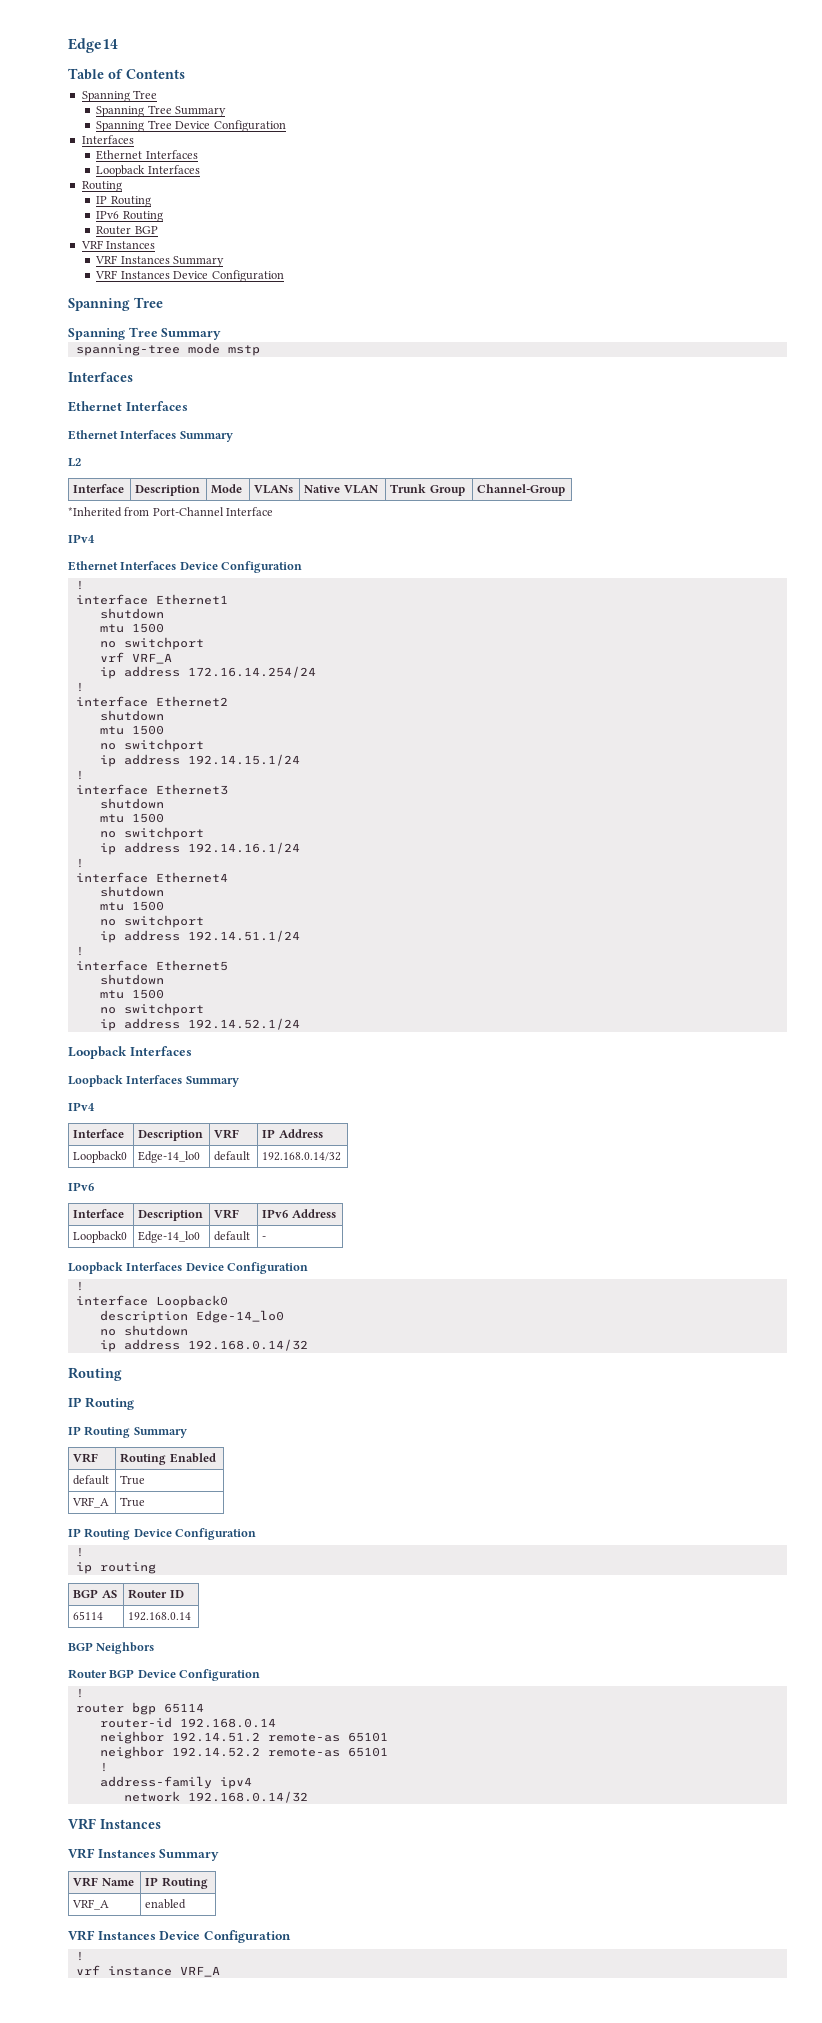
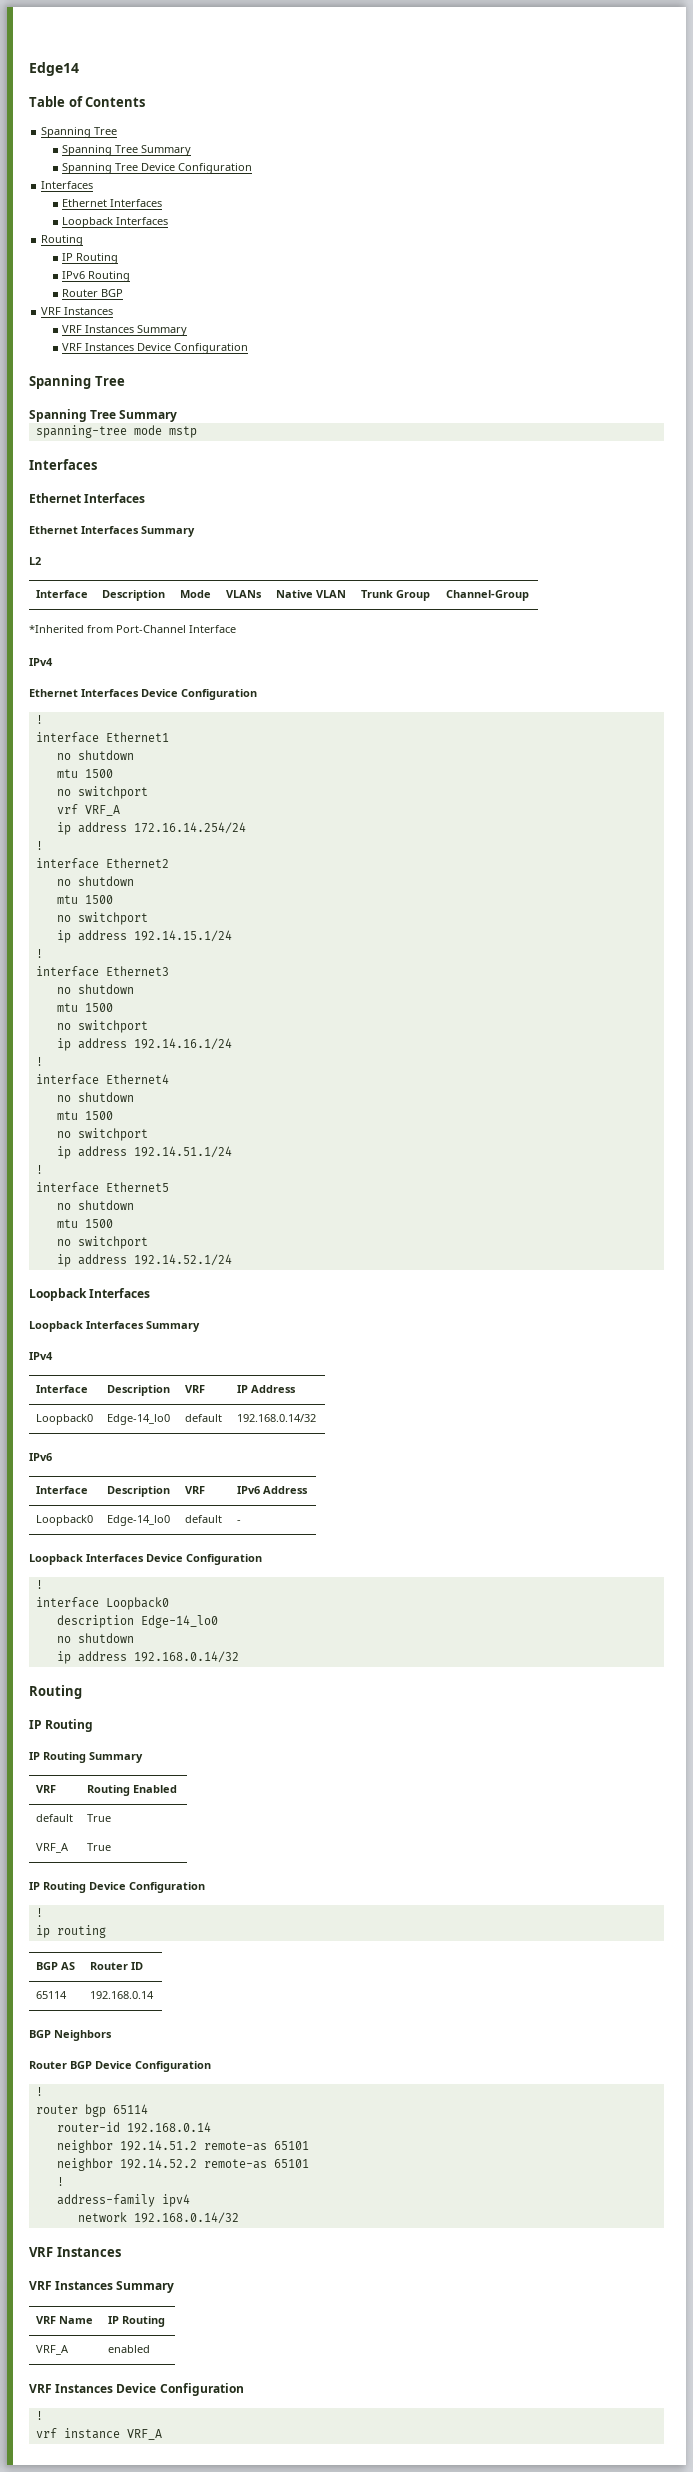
  interface Ethernet1
- shutdown
+ no shutdown
  interface Ethernet2
- shutdown
+ no shutdown
  interface Ethernet3
- shutdown
+ no shutdown
  interface Ethernet4
- shutdown
+ no shutdown
  interface Ethernet5
- shutdown
+ no shutdown

